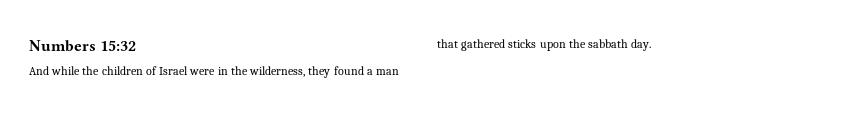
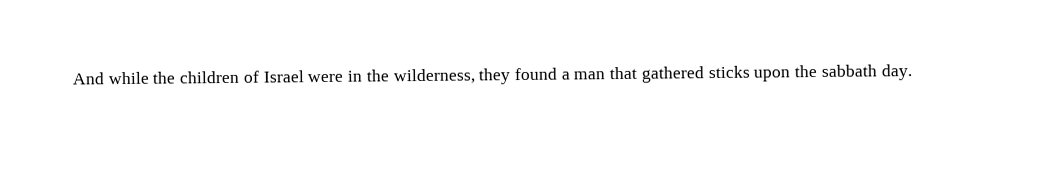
- Numbers 15:32

